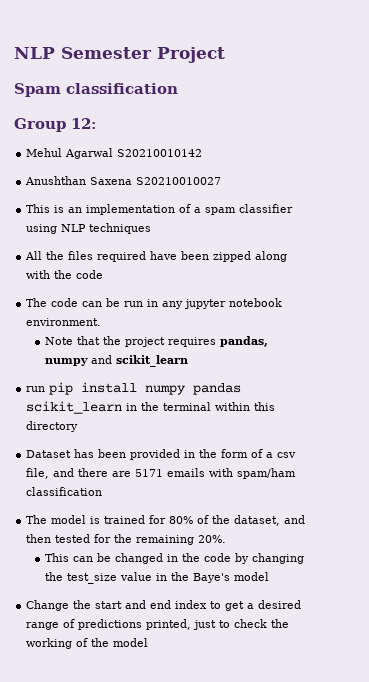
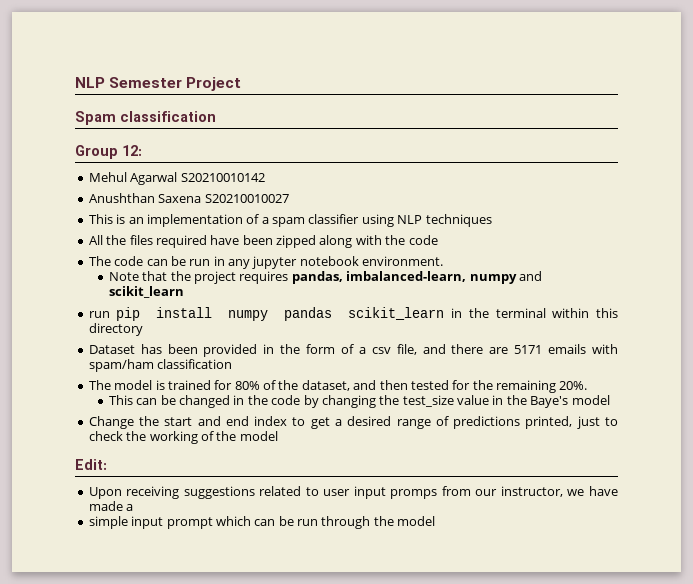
- Note that the project requires pandas, numpy and scikit_learn
+ Note that the project requires pandas, imbalanced-learn, numpy and scikit_learn
+ Edit:
+ Upon receiving suggestions related to user input promps from our instructor, we have made a
+ simple input prompt which can be run through the model

